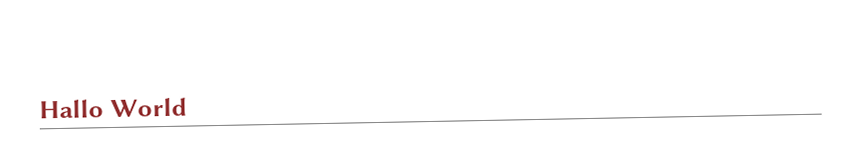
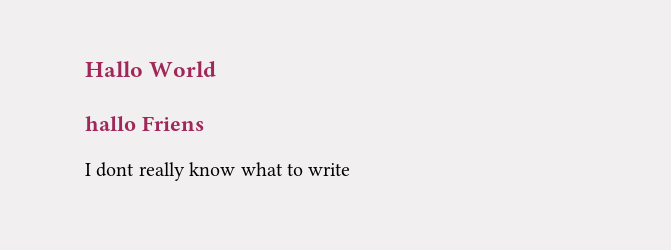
+ hallo Friens
+ I dont really know what to write

